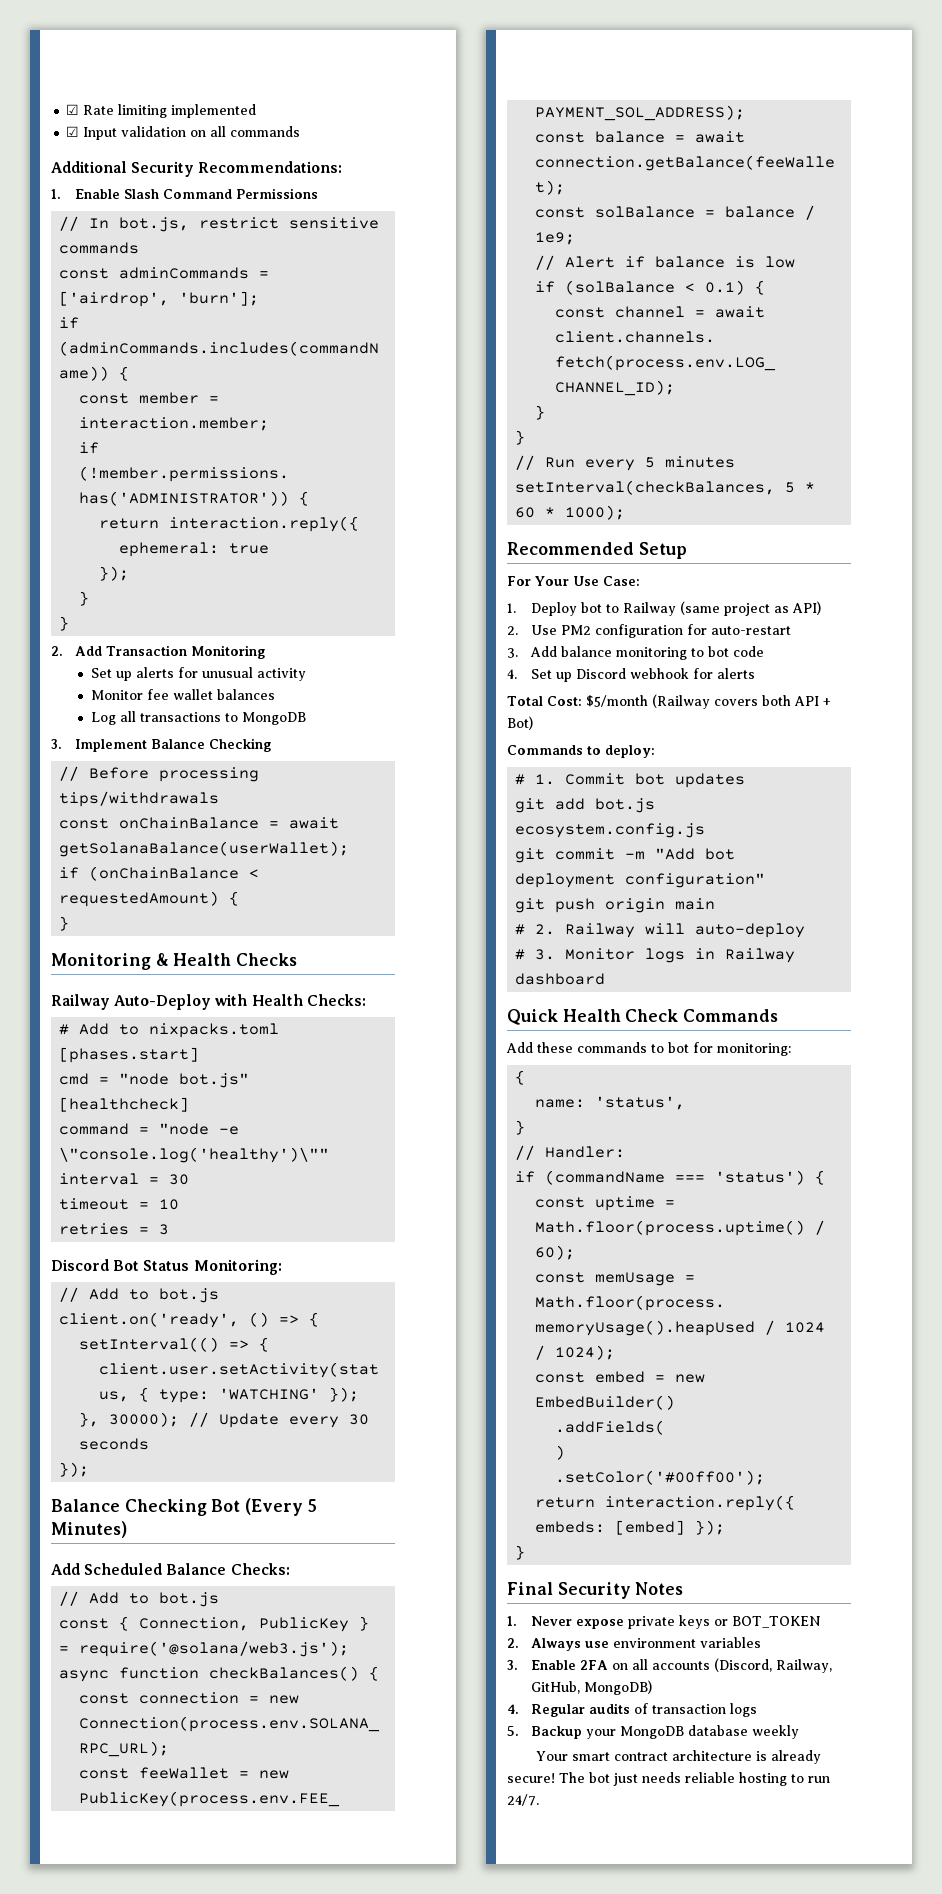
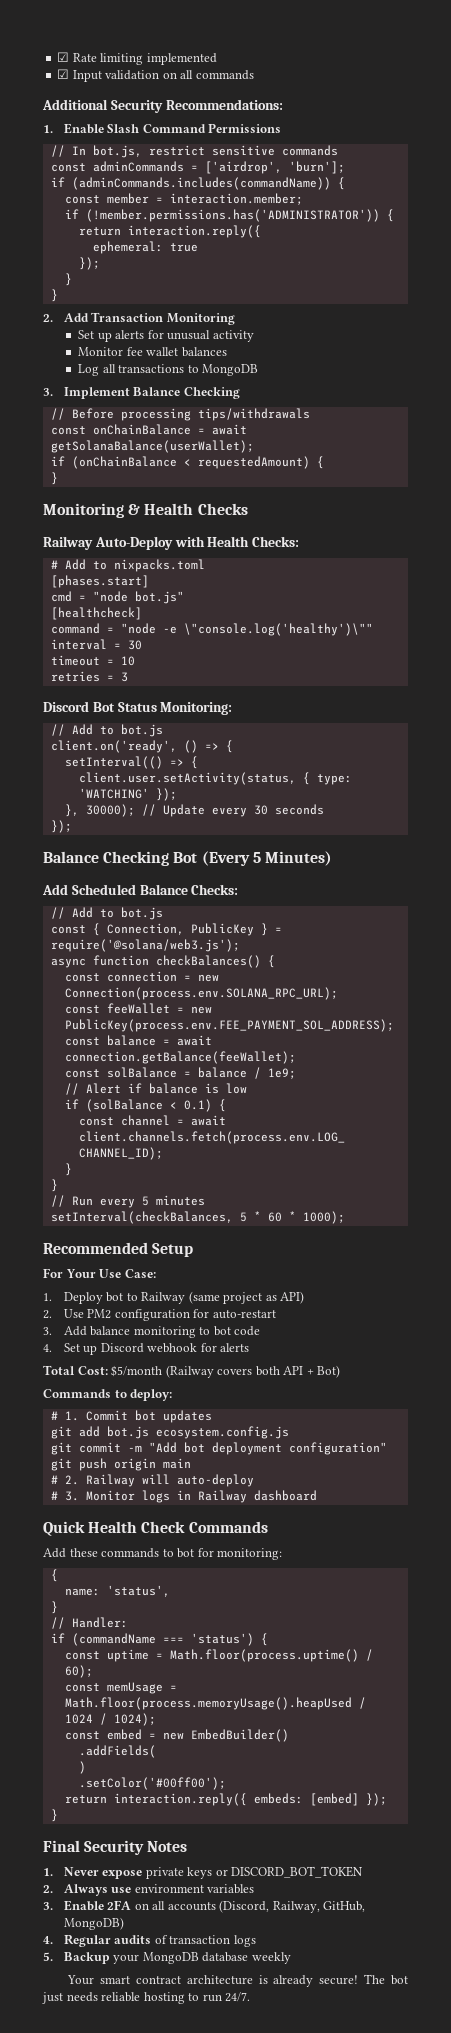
- 1. Never expose private keys or BOT_TOKEN
+ 1. Never expose private keys or DISCORD_BOT_TOKEN

